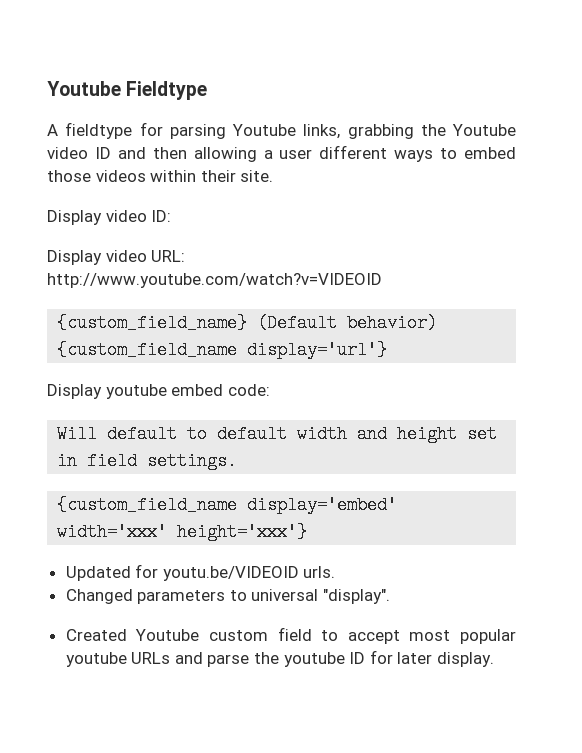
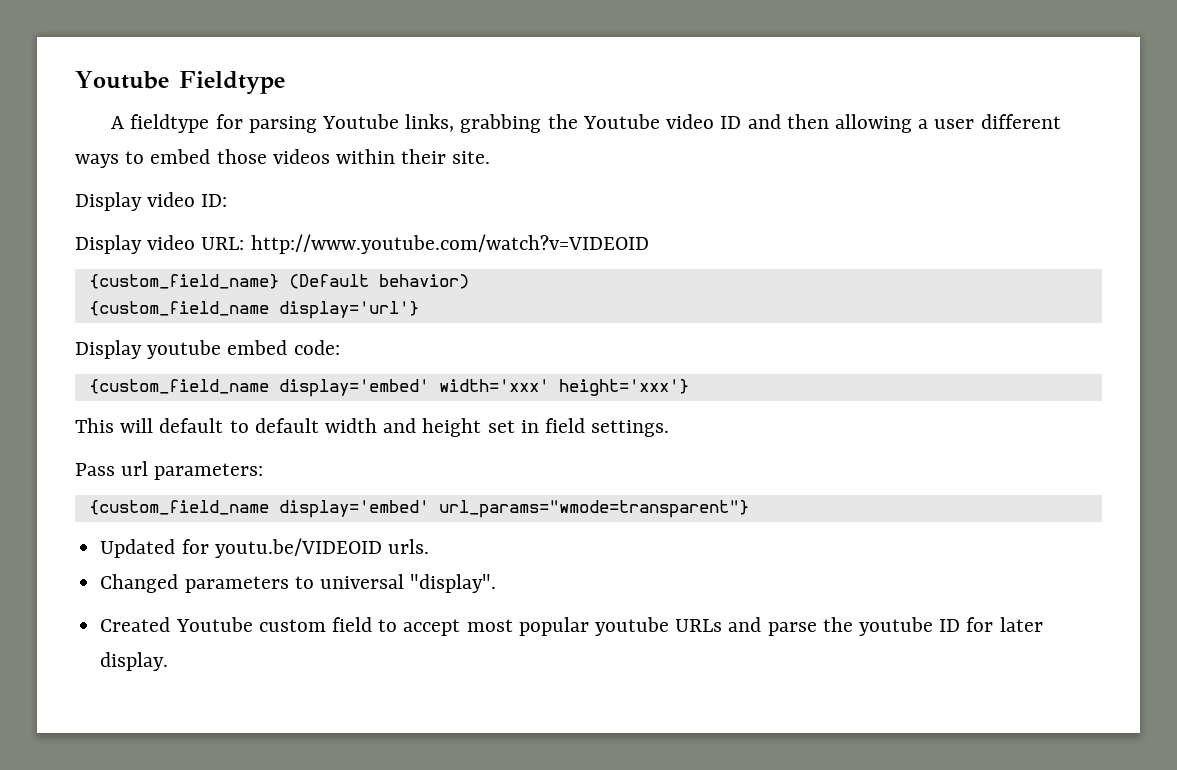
- Will default to default width and height set in field settings.
+ {custom_field_name display='embed' width='xxx' height='xxx'}
+ This will default to default width and height set in field settings.
- {custom_field_name display='embed' width='xxx' height='xxx'}
+ Pass url parameters:
+ {custom_field_name display='embed' url_params="wmode=transparent"}

